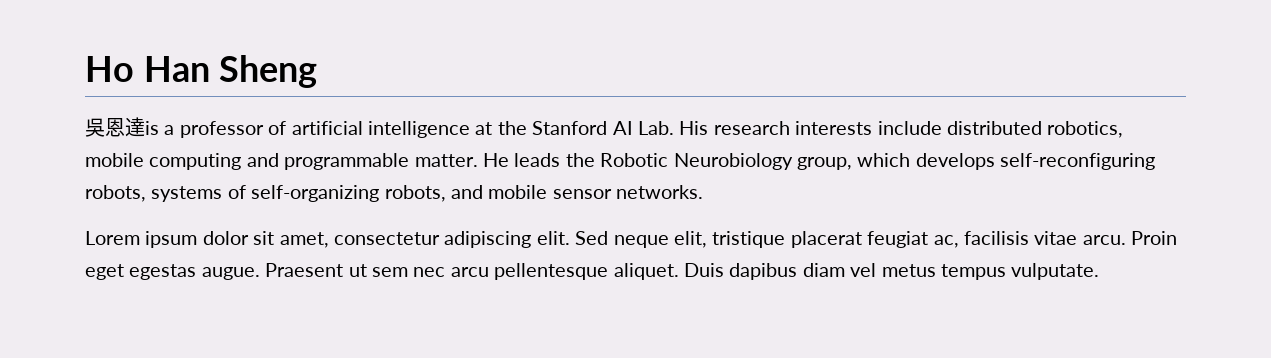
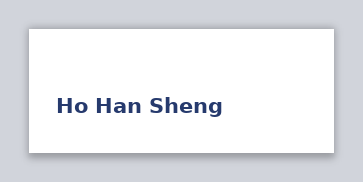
- 吳恩達is a professor of artificial intelligence at the Stanford AI Lab. His research interests include distributed robotics, mobile computing and programmable matter. He leads the Robotic Neurobiology group, which develops self-reconfiguring robots, systems of self-organizing robots, and mobile sensor networks.
- Lorem ipsum dolor sit amet, consectetur adipiscing elit. Sed neque elit, tristique placerat feugiat ac, facilisis vitae arcu. Proin eget egestas augue. Praesent ut sem nec arcu pellentesque aliquet. Duis dapibus diam vel metus tempus vulputate.

